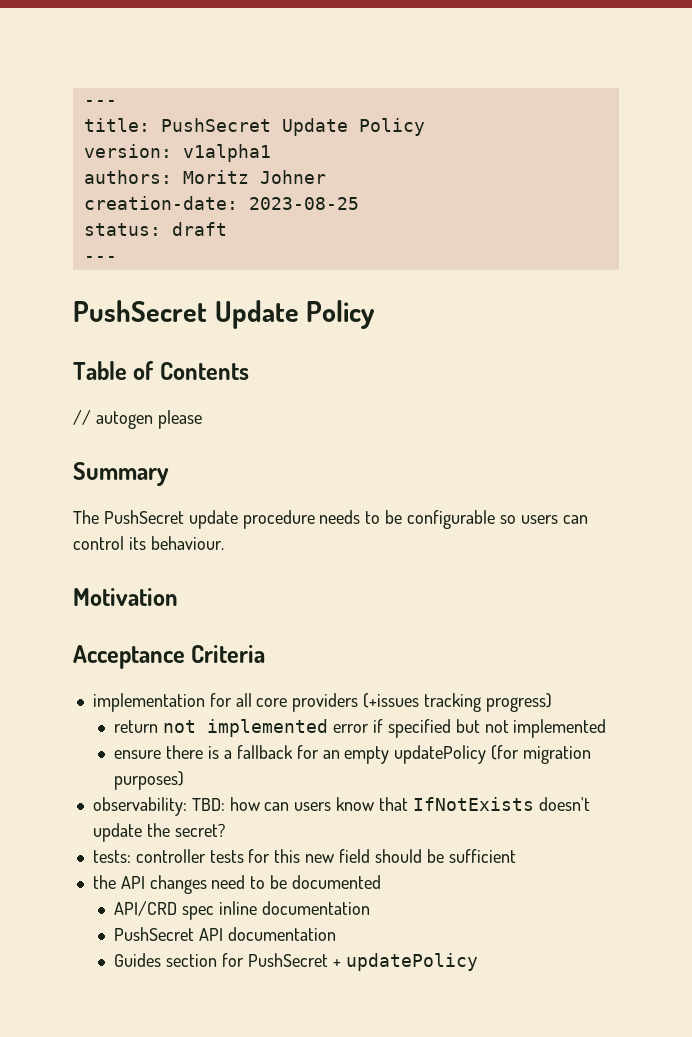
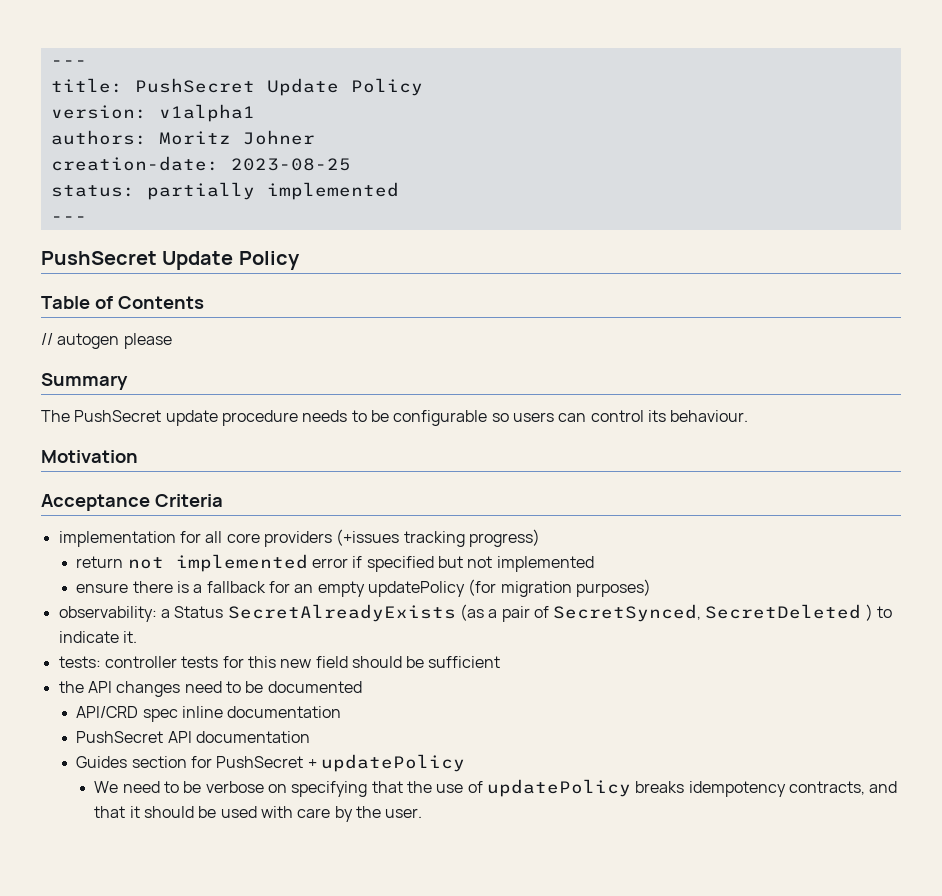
- status: draft
+ status: partially implemented
- observability: TBD: how can users know that IfNotExists doesn't update the secret?
+ observability: a Status SecretAlreadyExists (as a pair of SecretSynced, SecretDeleted ) to indicate it.
+ We need to be verbose on specifying that the use of updatePolicy breaks idempotency contracts, and that it should be used with care by the user.

